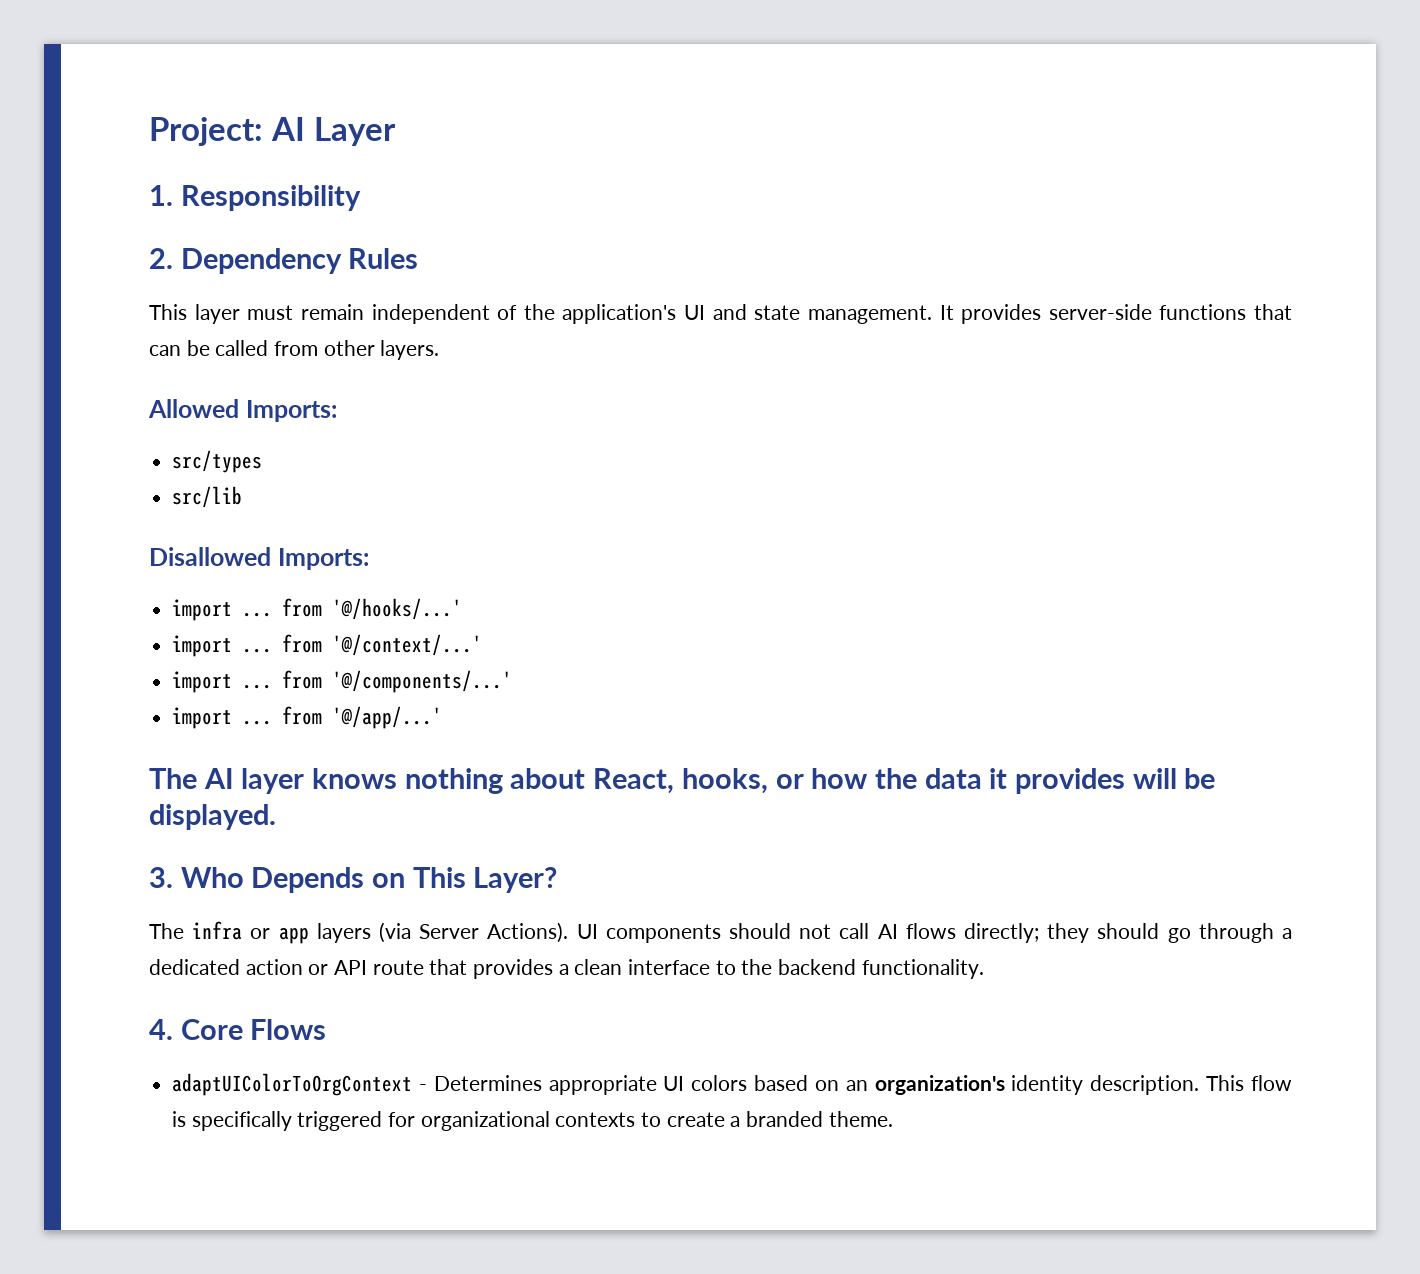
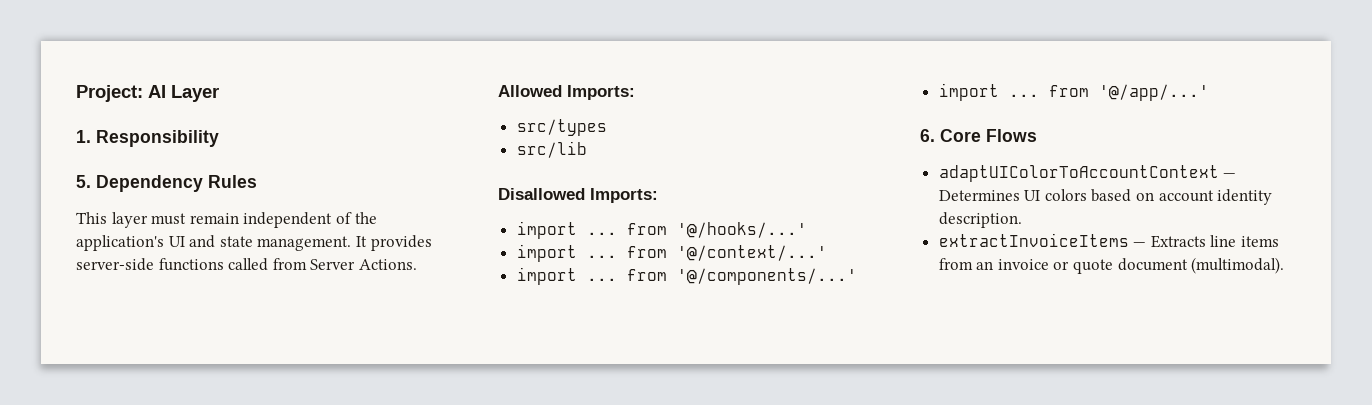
- 2. Dependency Rules
+ 5. Dependency Rules
- It provides server-side functions that can be called from other layers.
+ It provides server-side functions called from Server Actions.
- The AI layer knows nothing about React, hooks, or how the data it provides will be displayed.
- 3. Who Depends on This Layer?
- The infra or app layers (via Server Actions). UI components should not call AI flows directly; they should go through a dedicated action or API route that provides a clean interface to the backend functionality.
- 4. Core Flows
- adaptUIColorToOrgContext - Determines appropriate UI colors based on an organization's identity description. This flow is specifically triggered for organizational contexts to create a branded theme.
+ 6. Core Flows
+ adaptUIColorToAccountContext — Determines UI colors based on account identity description.
+ extractInvoiceItems — Extracts line items from an invoice or quote document (multimodal).

